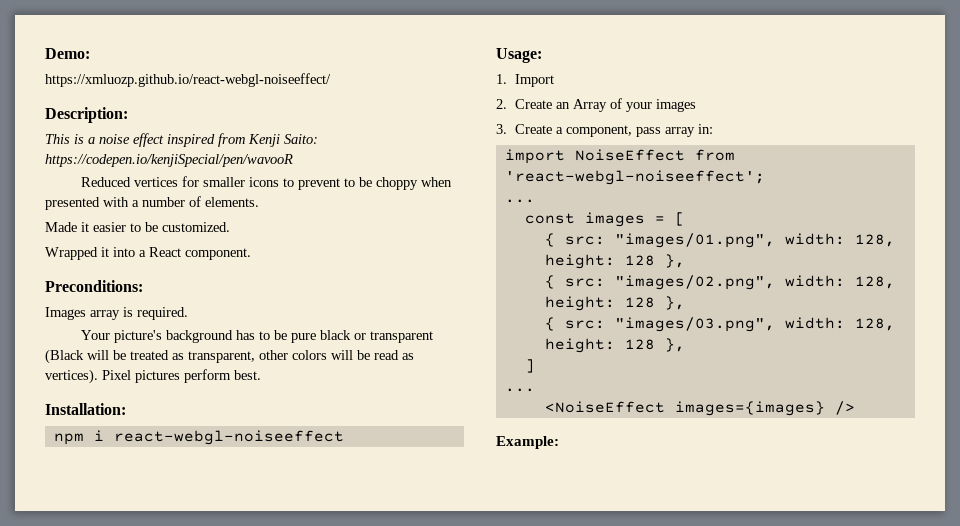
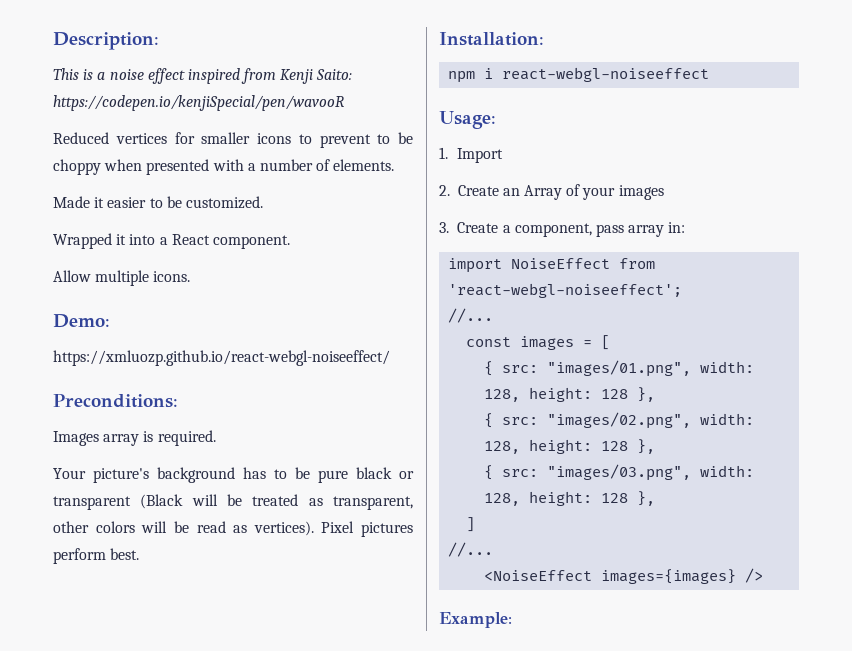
- Demo:
- https://xmluozp.github.io/react-webgl-noiseeffect/
+ Allow multiple icons.
+ Demo:
+ https://xmluozp.github.io/react-webgl-noiseeffect/
  import NoiseEffect from 'react-webgl-noiseeffect';
- ...
+ //...
  ]
- ...
+ //...

